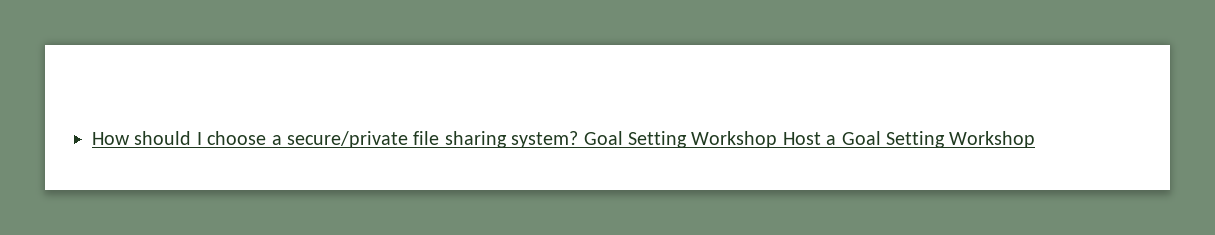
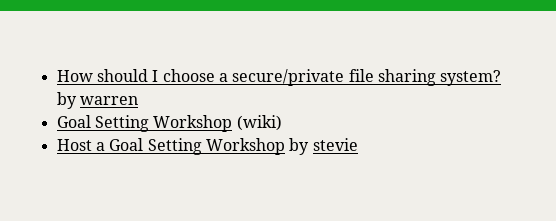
- How should I choose a secure/private file sharing system? Goal Setting Workshop Host a Goal Setting Workshop
+ How should I choose a secure/private file sharing system? by warren
+ Goal Setting Workshop (wiki)
+ Host a Goal Setting Workshop by stevie

